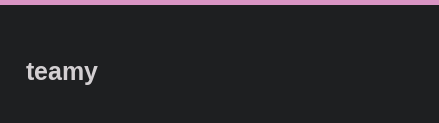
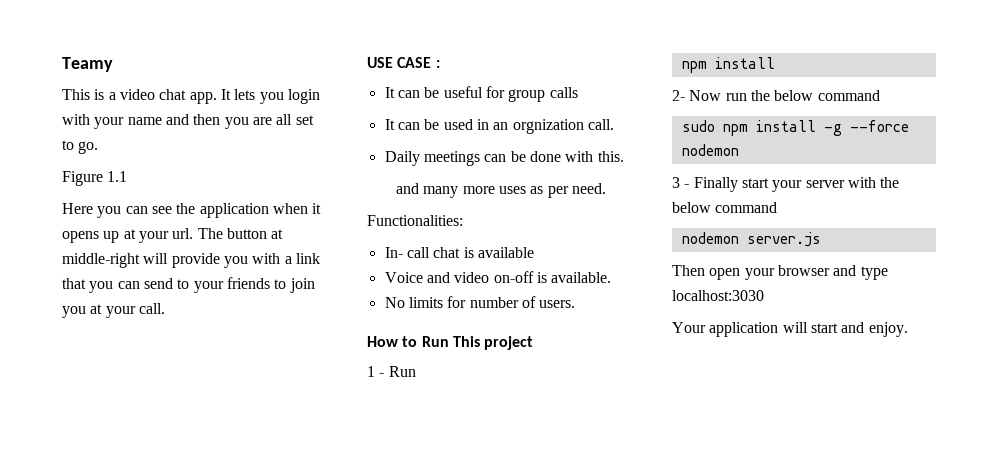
- teamy
+ Teamy
+ This is a video chat app. It lets you login with your name and then you are all set to go.
+ Figure 1.1
+ Here you can see the application when it opens up at your url. The button at middle-right will provide you with a link that you can send to your friends to join you at your call.
+ USE CASE :
+ It can be useful for group calls
+ It can be used in an orgnization call.
+ Daily meetings can be done with this.
+ and many more uses as per need.
+ Functionalities:
+ In- call chat is available
+ Voice and video on-off is available.
+ No limits for number of users.
+ How to Run This project
+ 1 - Run
+ npm install
+ 2- Now run the below command
+ sudo npm install -g --force nodemon
+ 3 - Finally start your server with the below command
+ nodemon server.js
+ Then open your browser and type localhost:3030
+ Your application will start and enjoy.

